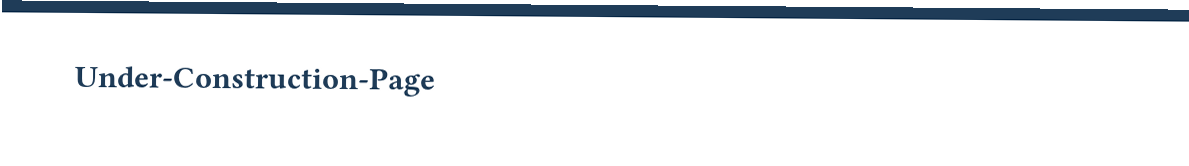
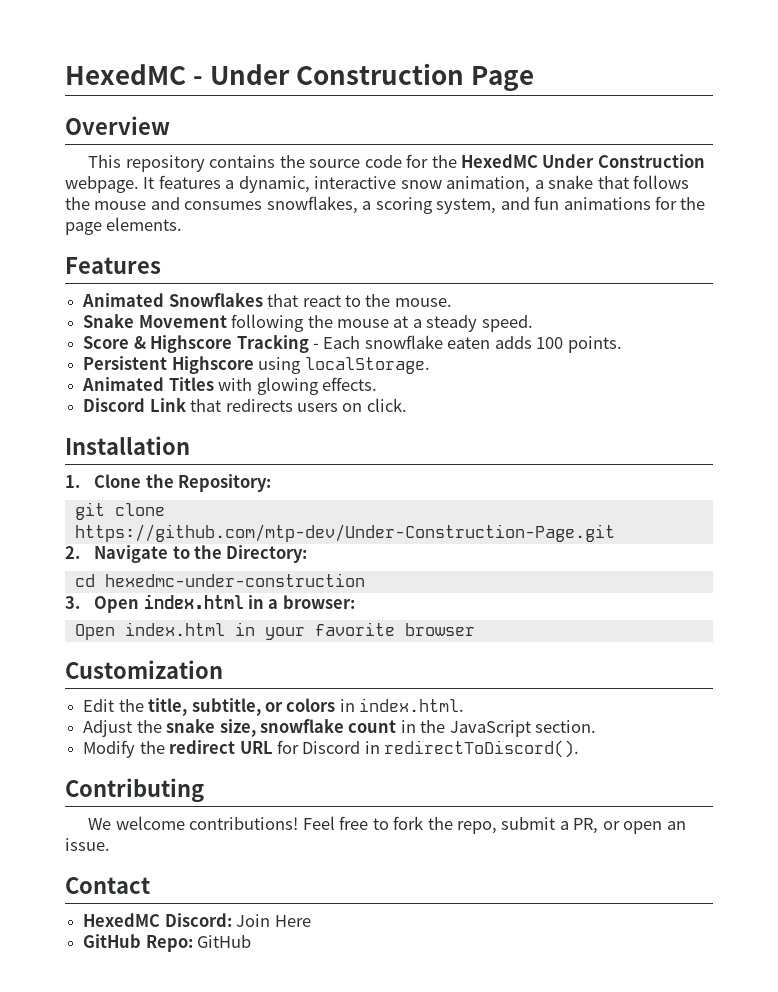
- Under-Construction-Page
+ HexedMC - Under Construction Page
+ Overview
+ This repository contains the source code for the HexedMC Under Construction webpage. It features a dynamic, interactive snow animation, a snake that follows the mouse and consumes snowflakes, a scoring system, and fun animations for the page elements.
+ Features
+ Animated Snowflakes that react to the mouse.
+ Snake Movement following the mouse at a steady speed.
+ Score & Highscore Tracking - Each snowflake eaten adds 100 points.
+ Persistent Highscore using localStorage.
+ Animated Titles with glowing effects.
+ Discord Link that redirects users on click.
+ Installation
+ 1. Clone the Repository:
+ git clone https://github.com/mtp-dev/Under-Construction-Page.git
+ 2. Navigate to the Directory:
+ cd hexedmc-under-construction
+ 3. Open index.html in a browser:
+ Open index.html in your favorite browser
+ Customization
+ Edit the title, subtitle, or colors in index.html.
+ Adjust the snake size, snowflake count in the JavaScript section.
+ Modify the redirect URL for Discord in redirectToDiscord().
+ Contributing
+ We welcome contributions! Feel free to fork the repo, submit a PR, or open an issue.
+ Contact
+ HexedMC Discord: Join Here
+ GitHub Repo: GitHub

